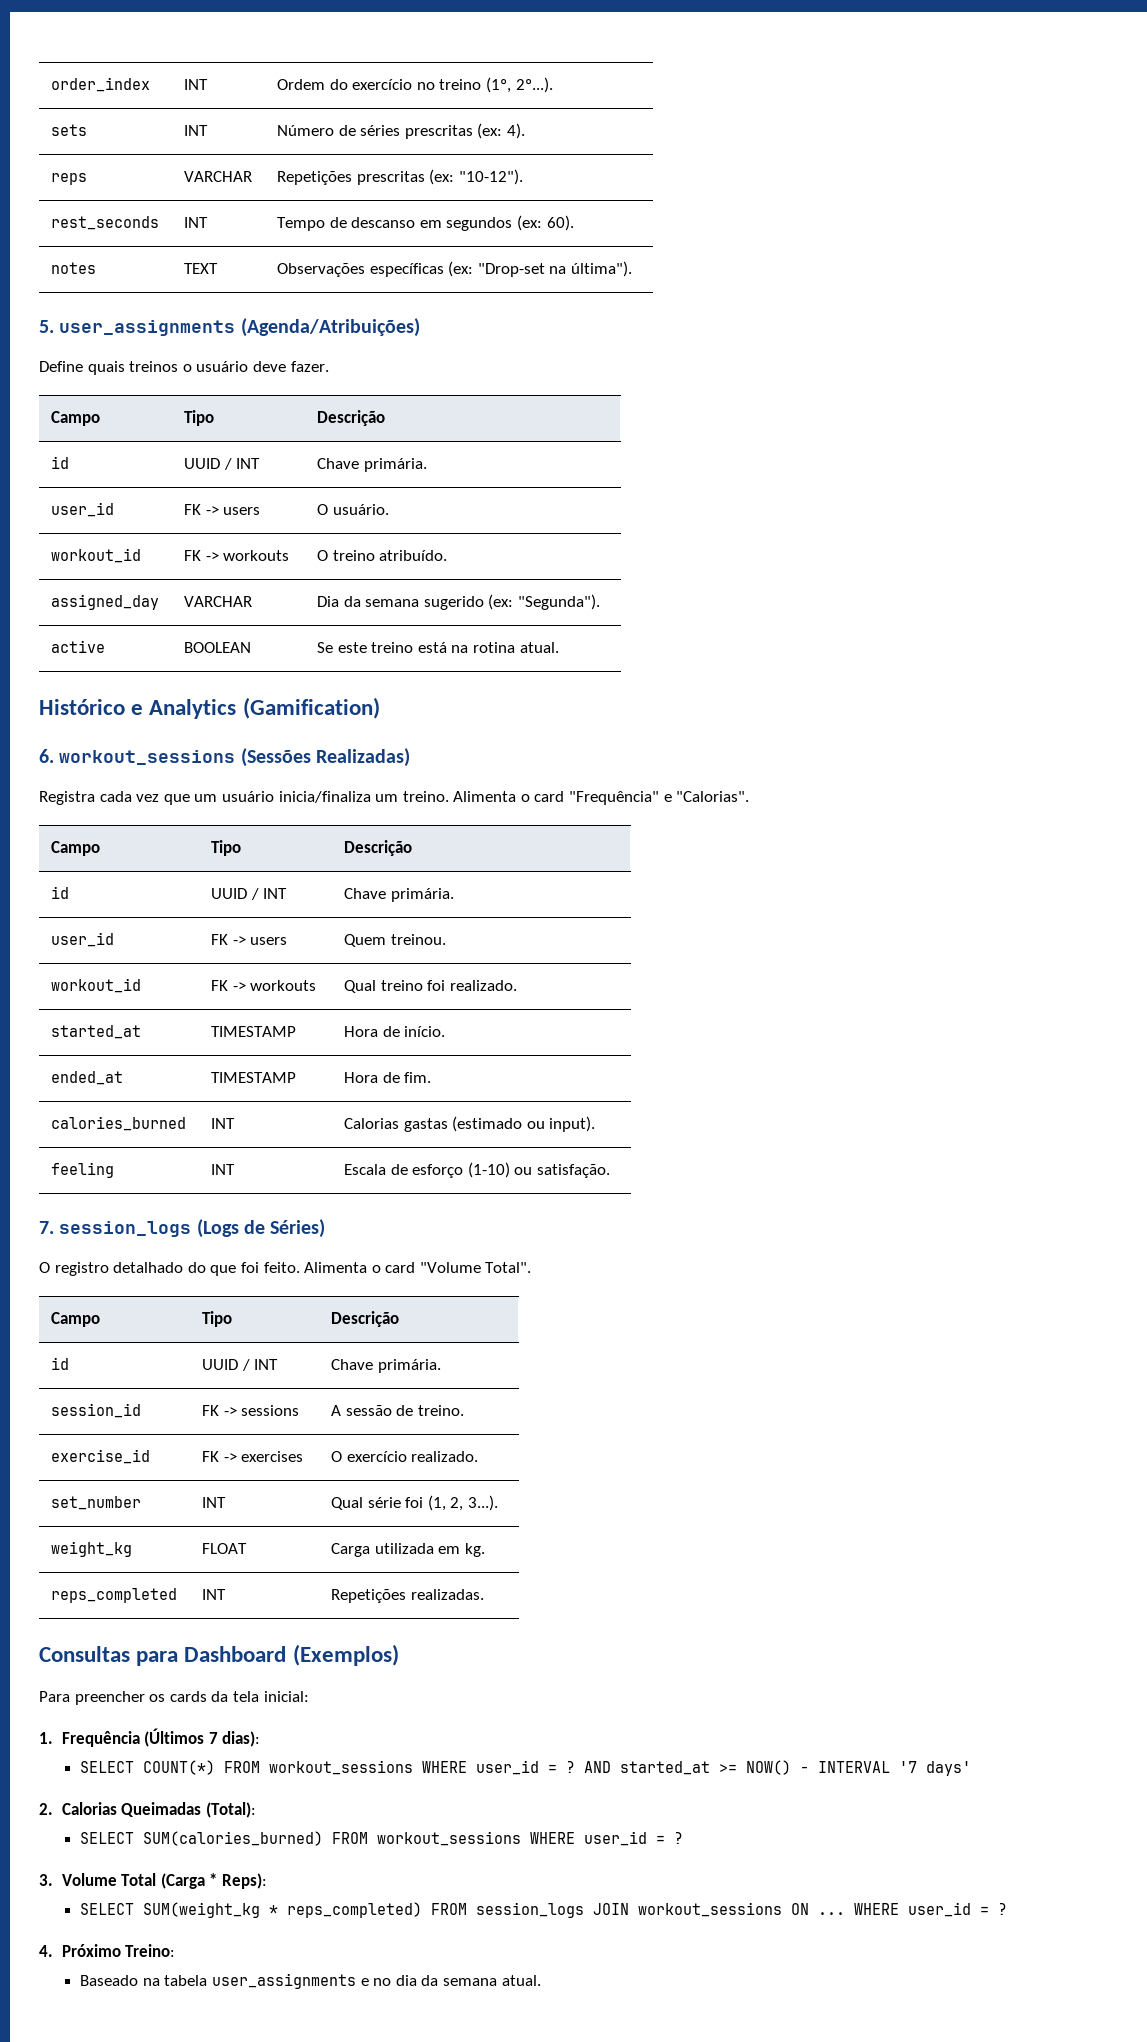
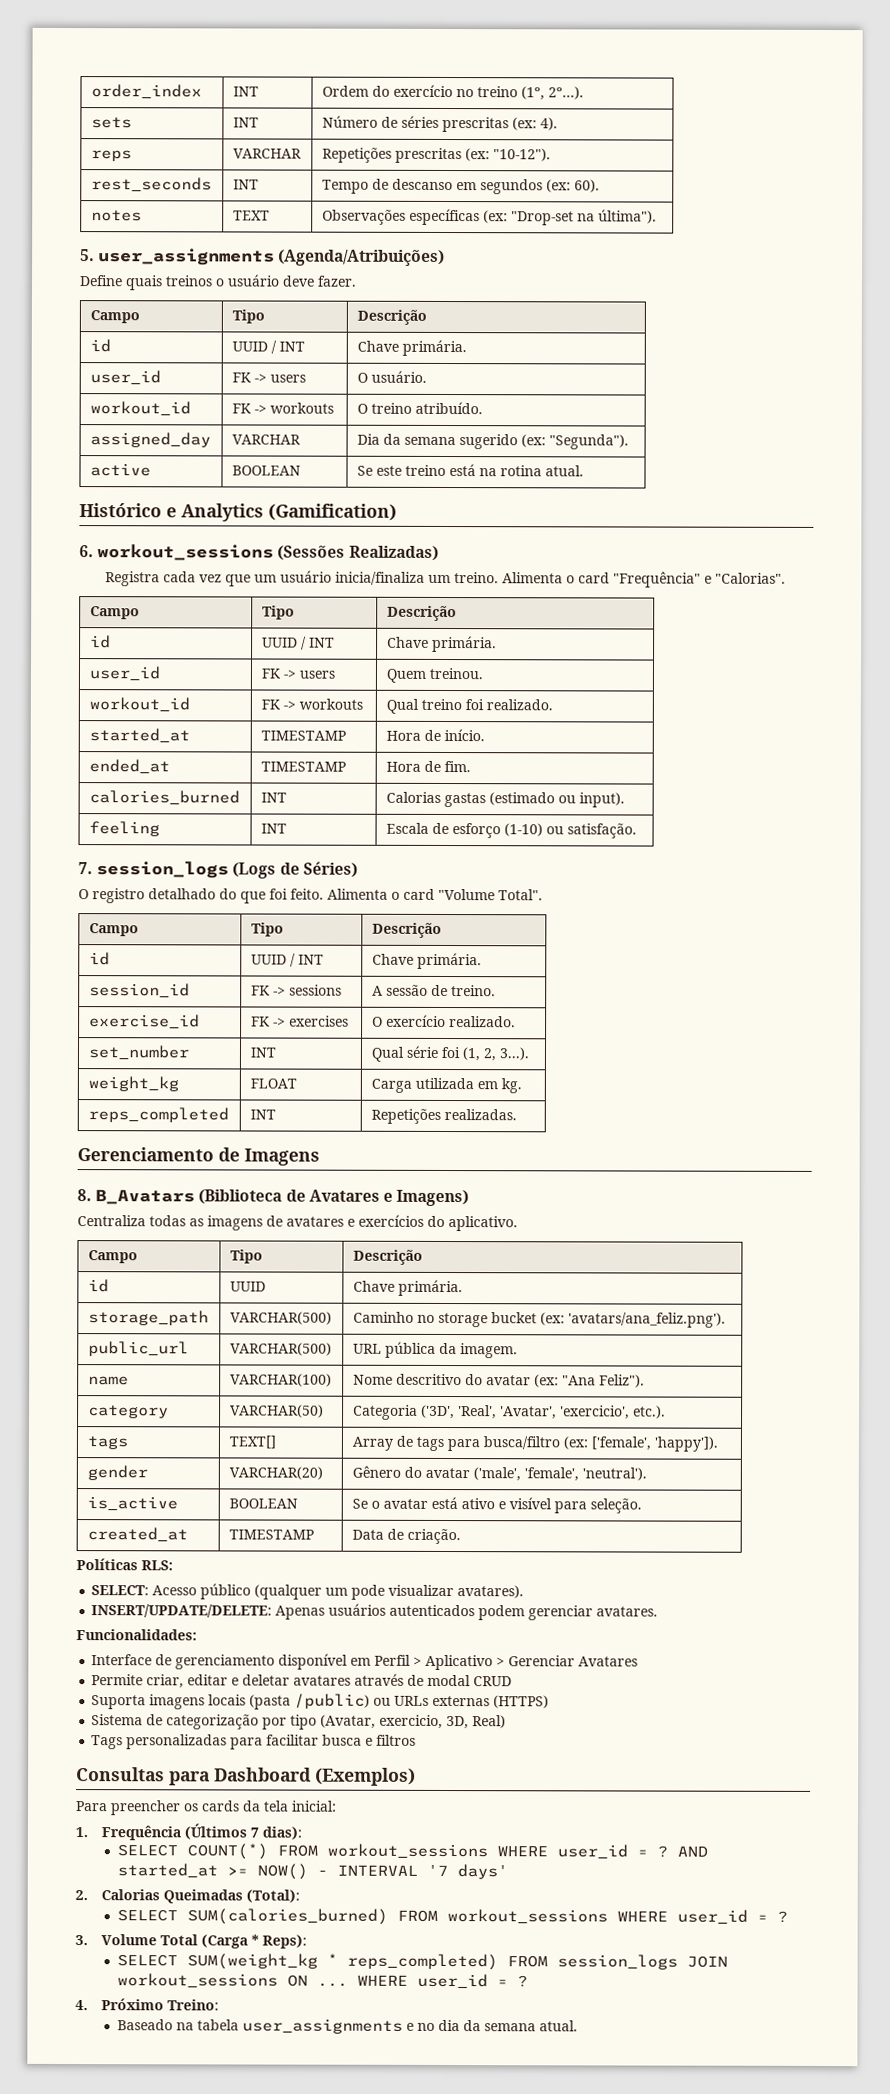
+ Gerenciamento de Imagens
+ 8. B_Avatars (Biblioteca de Avatares e Imagens)
+ Centraliza todas as imagens de avatares e exercícios do aplicativo.
+ Campo | Tipo | Descrição
+ id | UUID | Chave primária.
+ storage_path | VARCHAR(500) | Caminho no storage bucket (ex: 'avatars/ana_feliz.png').
+ public_url | VARCHAR(500) | URL pública da imagem.
+ name | VARCHAR(100) | Nome descritivo do avatar (ex: "Ana Feliz").
+ category | VARCHAR(50) | Categoria ('3D', 'Real', 'Avatar', 'exercicio', etc.).
+ tags | TEXT[] | Array de tags para busca/filtro (ex: ['female', 'happy']).
+ gender | VARCHAR(20) | Gênero do avatar ('male', 'female', 'neutral').
+ is_active | BOOLEAN | Se o avatar está ativo e visível para seleção.
+ created_at | TIMESTAMP | Data de criação.
+ Políticas RLS:
+ SELECT: Acesso público (qualquer um pode visualizar avatares).
+ INSERT/UPDATE/DELETE: Apenas usuários autenticados podem gerenciar avatares.
+ Funcionalidades:
+ Interface de gerenciamento disponível em Perfil > Aplicativo > Gerenciar Avatares
+ Permite criar, editar e deletar avatares através de modal CRUD
+ Suporta imagens locais (pasta /public) ou URLs externas (HTTPS)
+ Sistema de categorização por tipo (Avatar, exercicio, 3D, Real)
+ Tags personalizadas para facilitar busca e filtros

